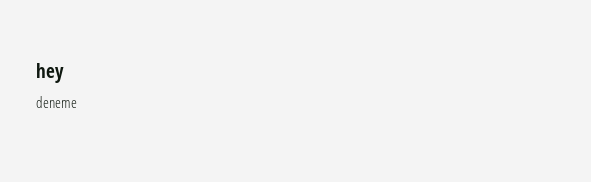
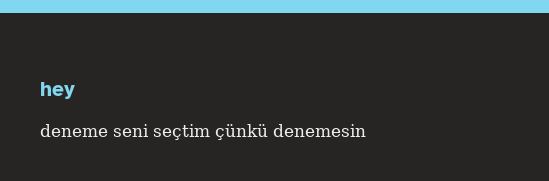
- deneme
+ deneme seni seçtim çünkü denemesin

